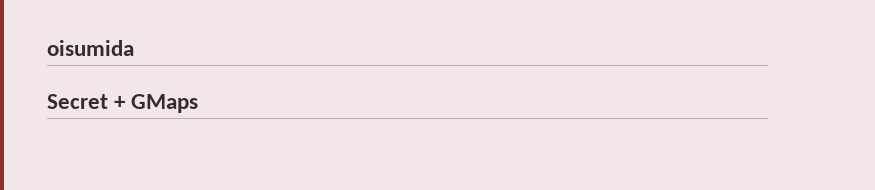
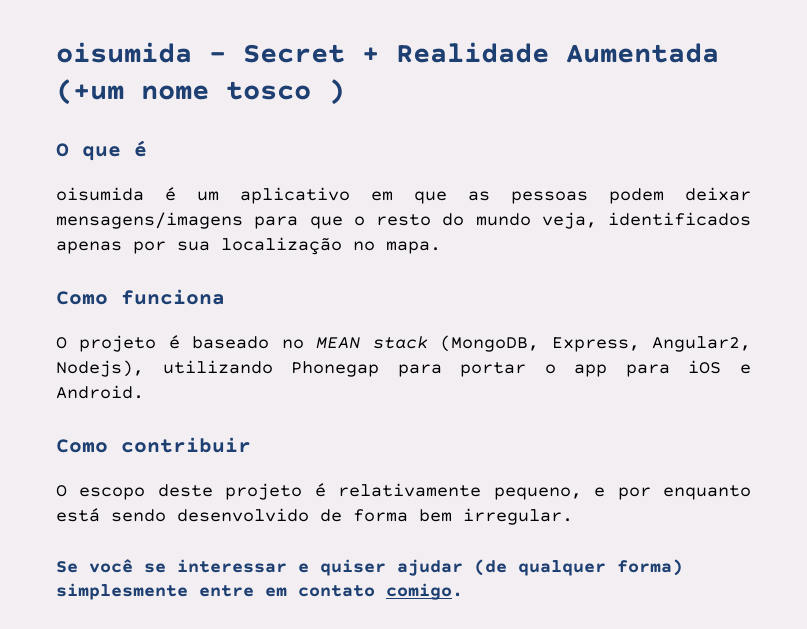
- oisumida
- Secret + GMaps
+ oisumida - Secret + Realidade Aumentada (+um nome tosco )
+ O que é
+ oisumida é um aplicativo em que as pessoas podem deixar mensagens/imagens para que o resto do mundo veja, identificados apenas por sua localização no mapa.
+ Como funciona
+ O projeto é baseado no MEAN stack (MongoDB, Express, Angular2, Nodejs), utilizando Phonegap para portar o app para iOS e Android.
+ Como contribuir
+ O escopo deste projeto é relativamente pequeno, e por enquanto está sendo desenvolvido de forma bem irregular.
+ Se você se interessar e quiser ajudar (de qualquer forma) simplesmente entre em contato comigo.

